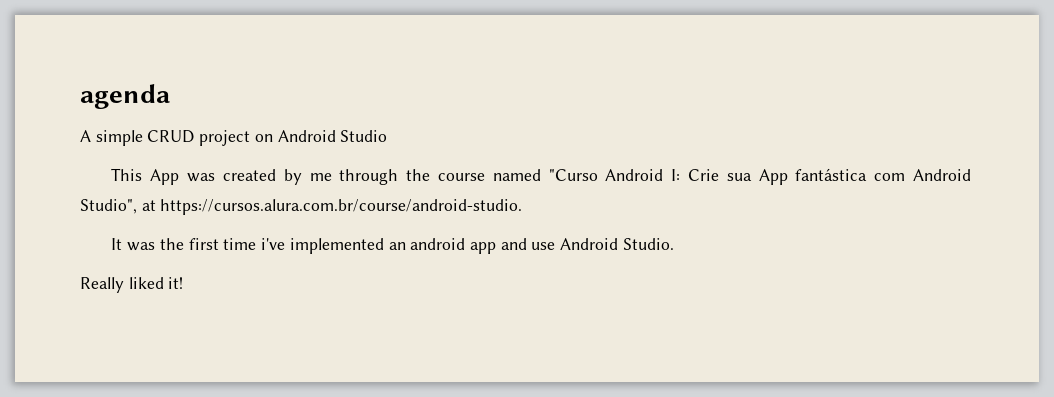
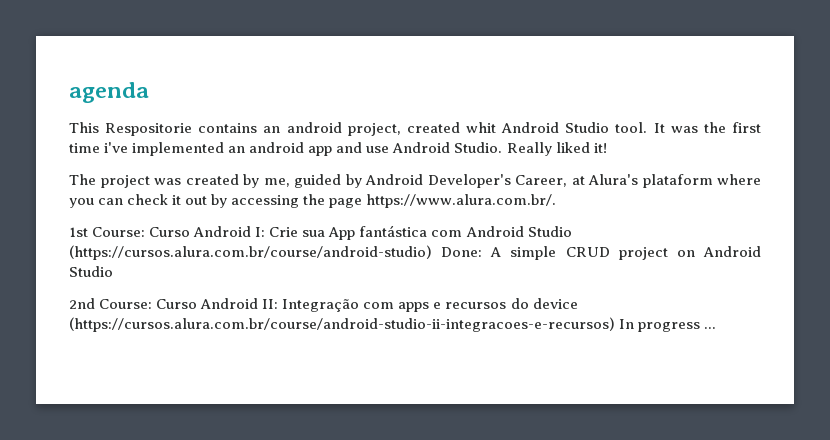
- A simple CRUD project on Android Studio
- This App was created by me through the course named "Curso Android I: Crie sua App fantástica com Android Studio", at https://cursos.alura.com.br/course/android-studio.
- It was the first time i've implemented an android app and use Android Studio.
- Really liked it!
+ This Respositorie contains an android project, created whit Android Studio tool. It was the first time i've implemented an android app and use Android Studio. Really liked it!
+ The project was created by me, guided by Android Developer's Career, at Alura's plataform where you can check it out by accessing the page https://www.alura.com.br/.
+ 1st Course: Curso Android I: Crie sua App fantástica com Android Studio (https://cursos.alura.com.br/course/android-studio) Done: A simple CRUD project on Android Studio
+ 2nd Course: Curso Android II: Integração com apps e recursos do device (https://cursos.alura.com.br/course/android-studio-ii-integracoes-e-recursos) In progress ...

